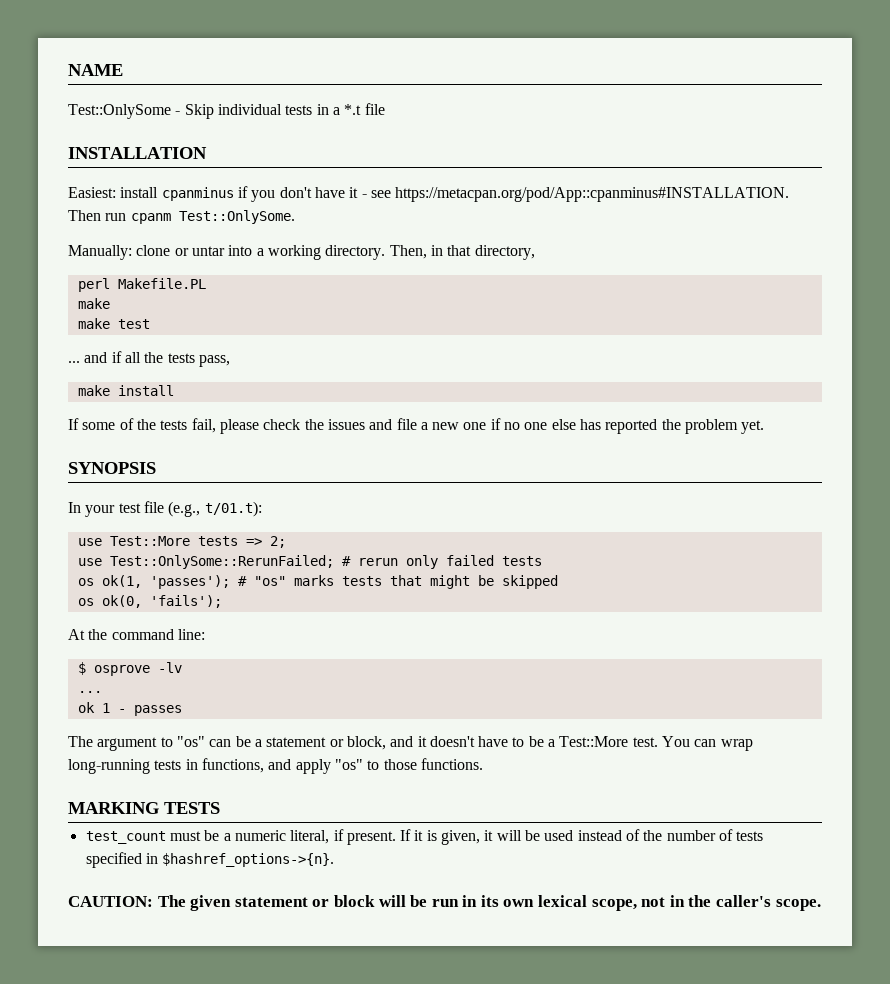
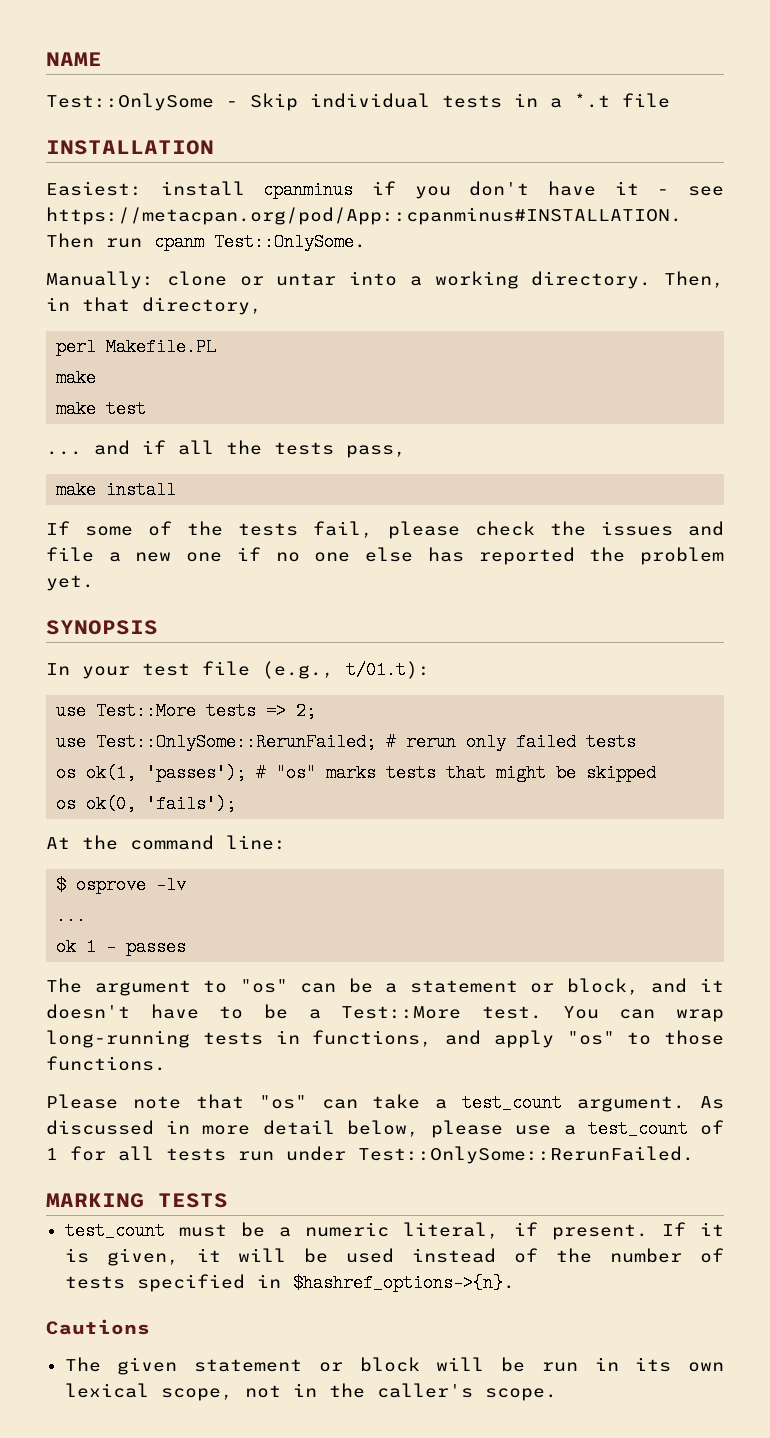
+ Please note that "os" can take a test_count argument. As discussed in more detail below, please use a test_count of 1 for all tests run under Test::OnlySome::RerunFailed.
- CAUTION: The given statement or block will be run in its own lexical scope, not in the caller's scope.
+ Cautions
+ The given statement or block will be run in its own lexical scope, not in the caller's scope.

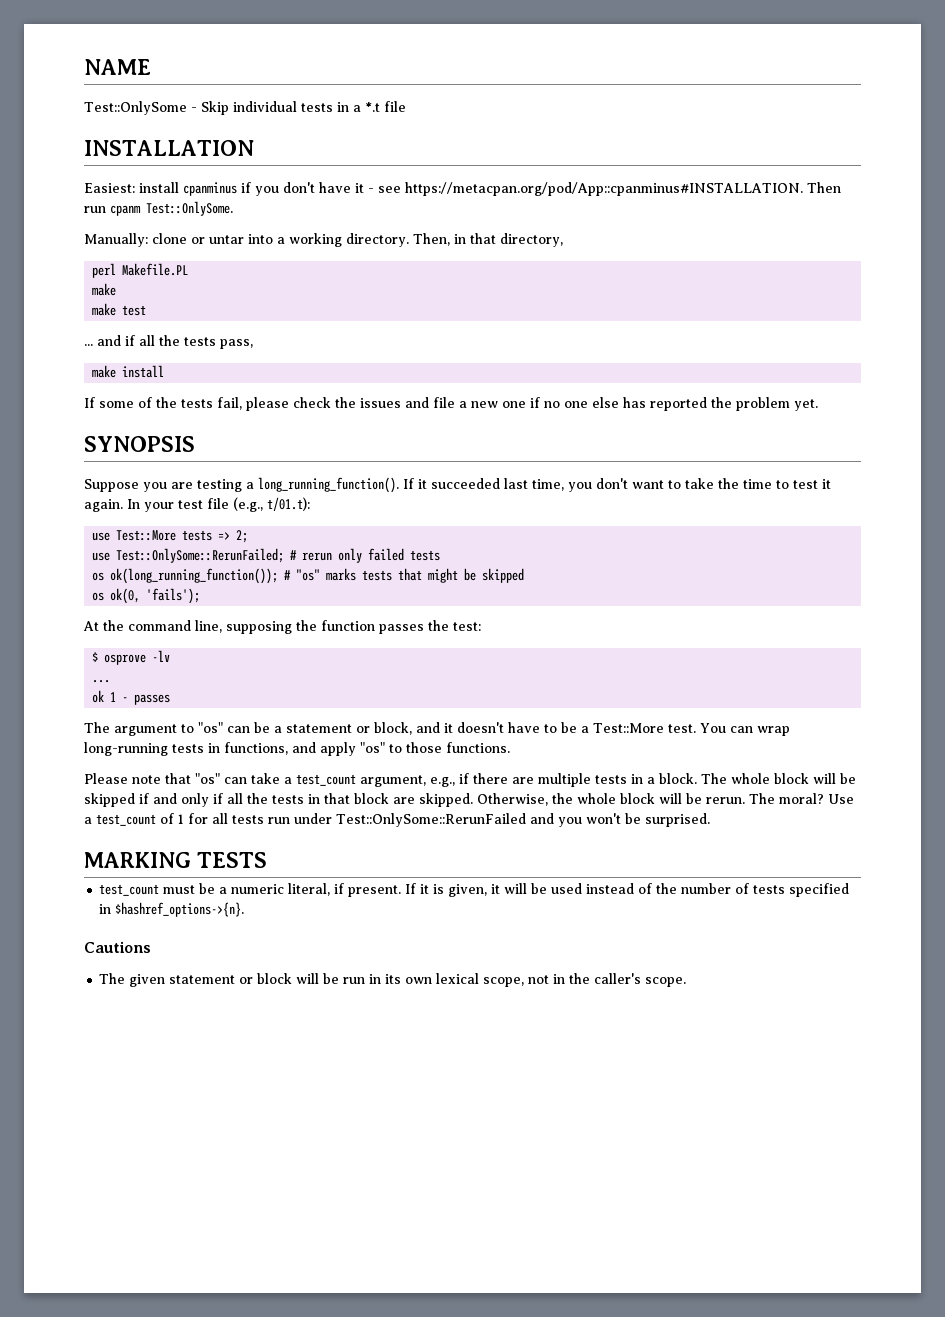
+ Suppose you are testing a long_running_function(). If it succeeded last time, you don't want to take the time to test it again.
- os ok(1, 'passes'); # "os" marks tests that might be skipped
+ os ok(long_running_function()); # "os" marks tests that might be skipped
- At the command line:
+ At the command line, supposing the function passes the test:
- Please note that "os" can take a test_count argument. As discussed in more detail below, please use a test_count of 1 for all tests run under Test::OnlySome::RerunFailed.
+ Please note that "os" can take a test_count argument, e.g., if there are multiple tests in a block. The whole block will be skipped if and only if all the tests in that block are skipped. Otherwise, the whole block will be rerun. The moral? Use a test_count of 1 for all tests run under Test::OnlySome::RerunFailed and you won't be surprised.

